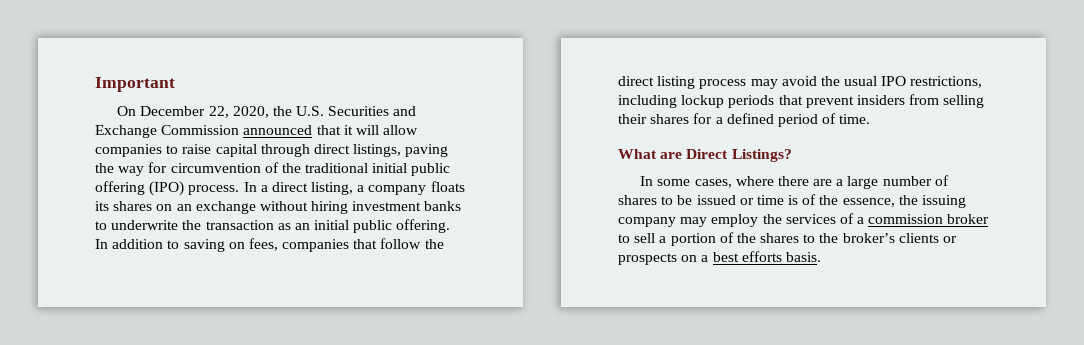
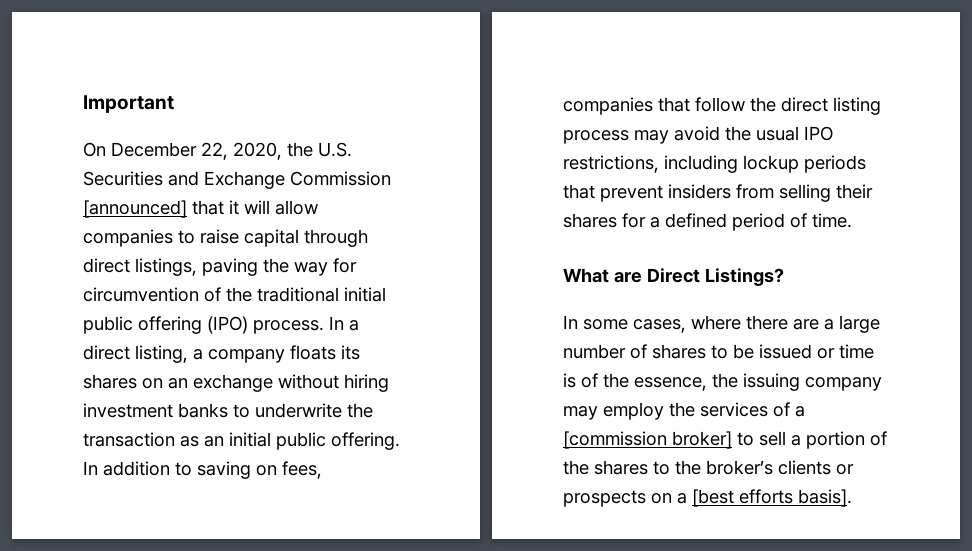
- On December 22, 2020, the U.S. Securities and Exchange Commission announced that it will allow companies to raise capital through direct listings, paving the way for circumvention of the traditional initial public offering (IPO) process.
+ On December 22, 2020, the U.S. Securities and Exchange Commission [announced] that it will allow companies to raise capital through direct listings, paving the way for circumvention of the traditional initial public offering (IPO) process.
- In some cases, where there are a large number of shares to be issued or time is of the essence, the issuing company may employ the services of a commission broker to sell a portion of the shares to the broker’s clients or prospects on a best efforts basis.
+ In some cases, where there are a large number of shares to be issued or time is of the essence, the issuing company may employ the services of a [commission broker] to sell a portion of the shares to the broker’s clients or prospects on a [best efforts basis].

